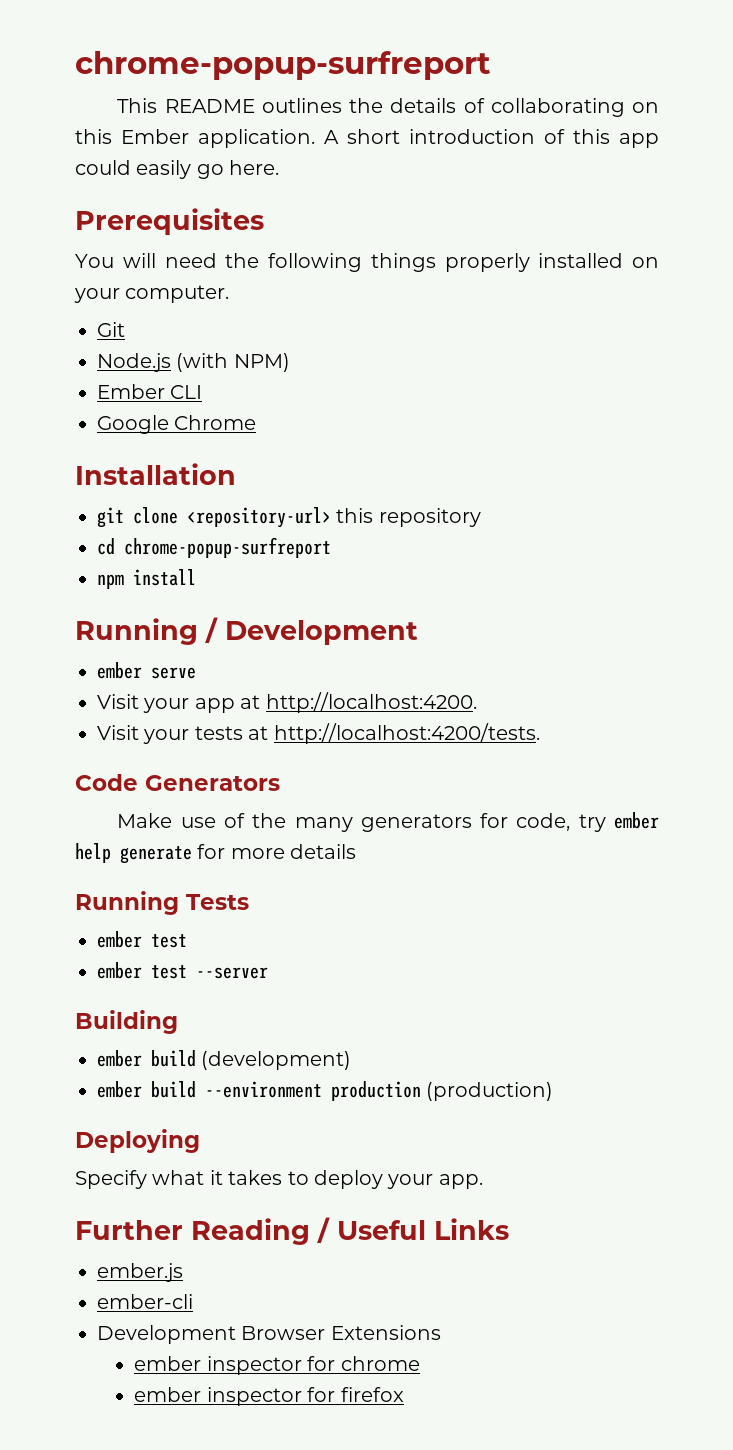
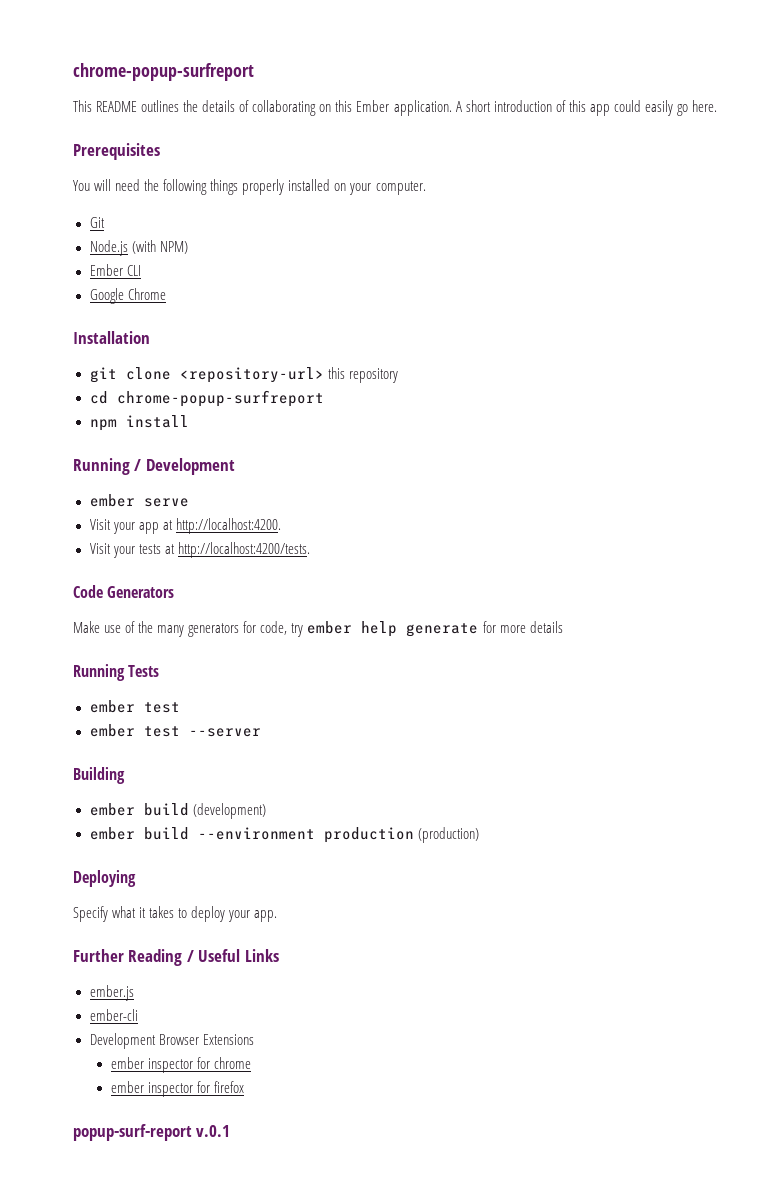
+ popup-surf-report v.0.1

